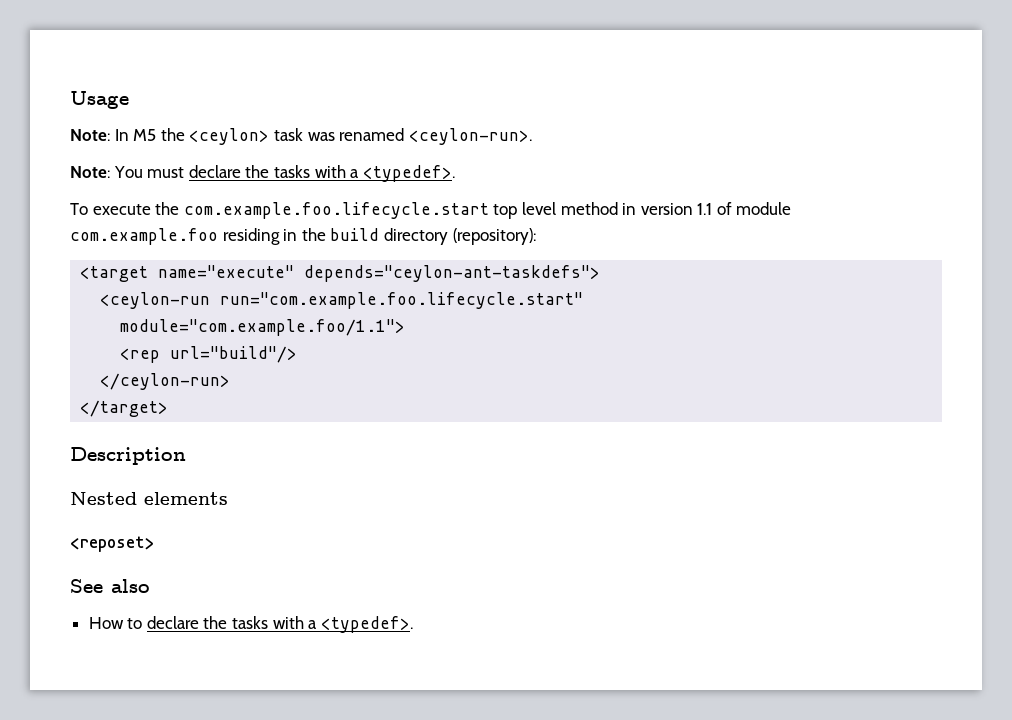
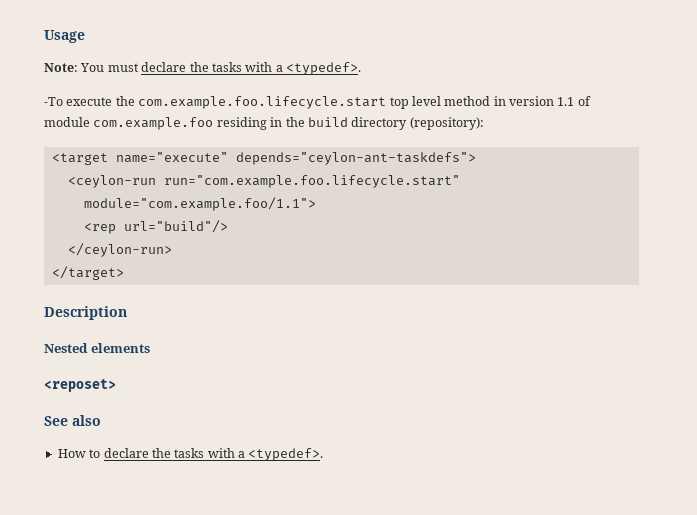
- Note: In M5 the <ceylon> task was renamed <ceylon-run>.
- To execute the com.example.foo.lifecycle.start top level method in version 1.1 of module com.example.foo residing in the build directory (repository):
+ -To execute the com.example.foo.lifecycle.start top level method in version 1.1 of module com.example.foo residing in the build directory (repository):

